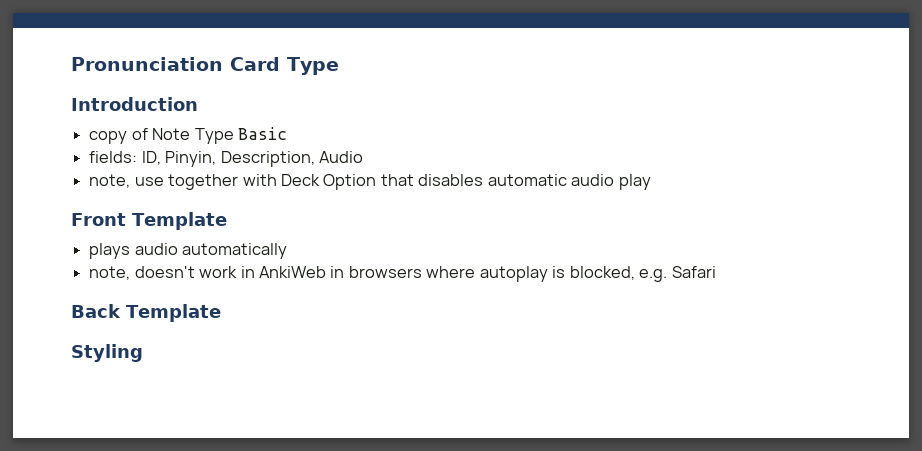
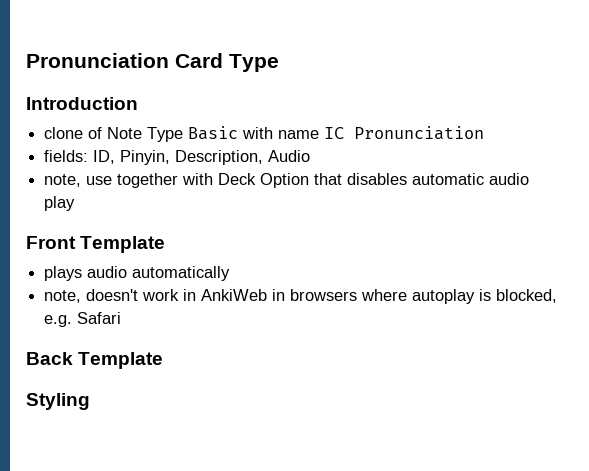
- copy of Note Type Basic
+ clone of Note Type Basic with name IC Pronunciation

